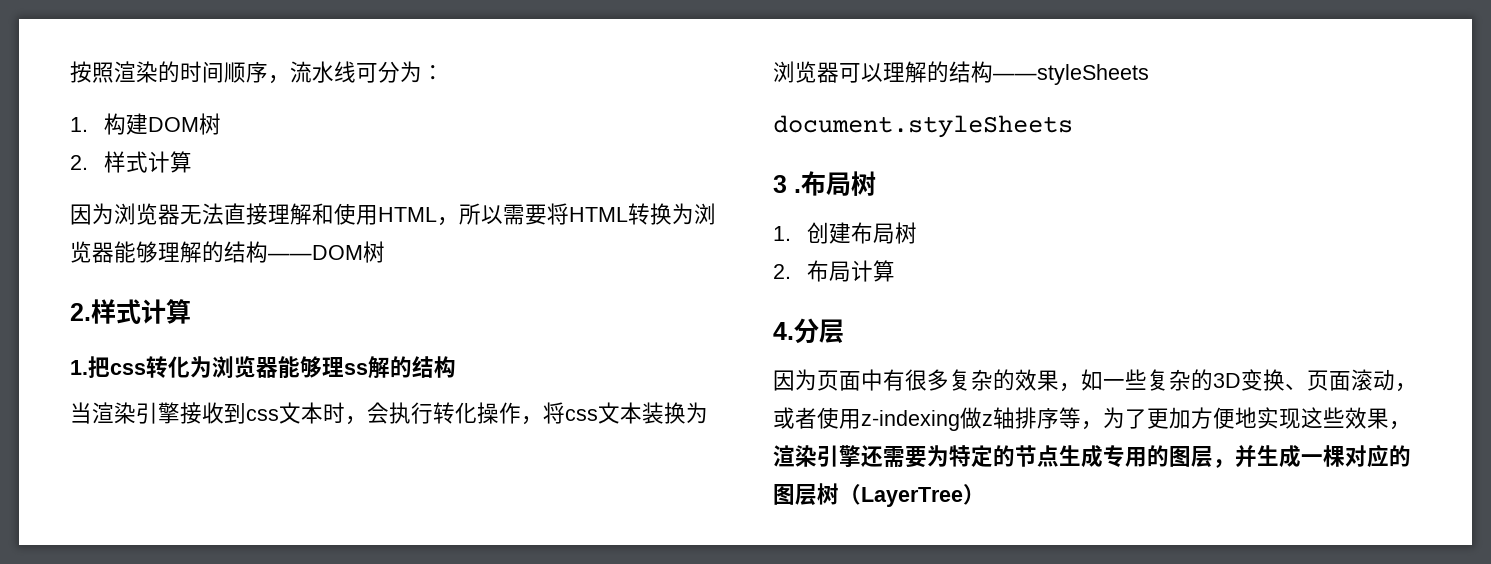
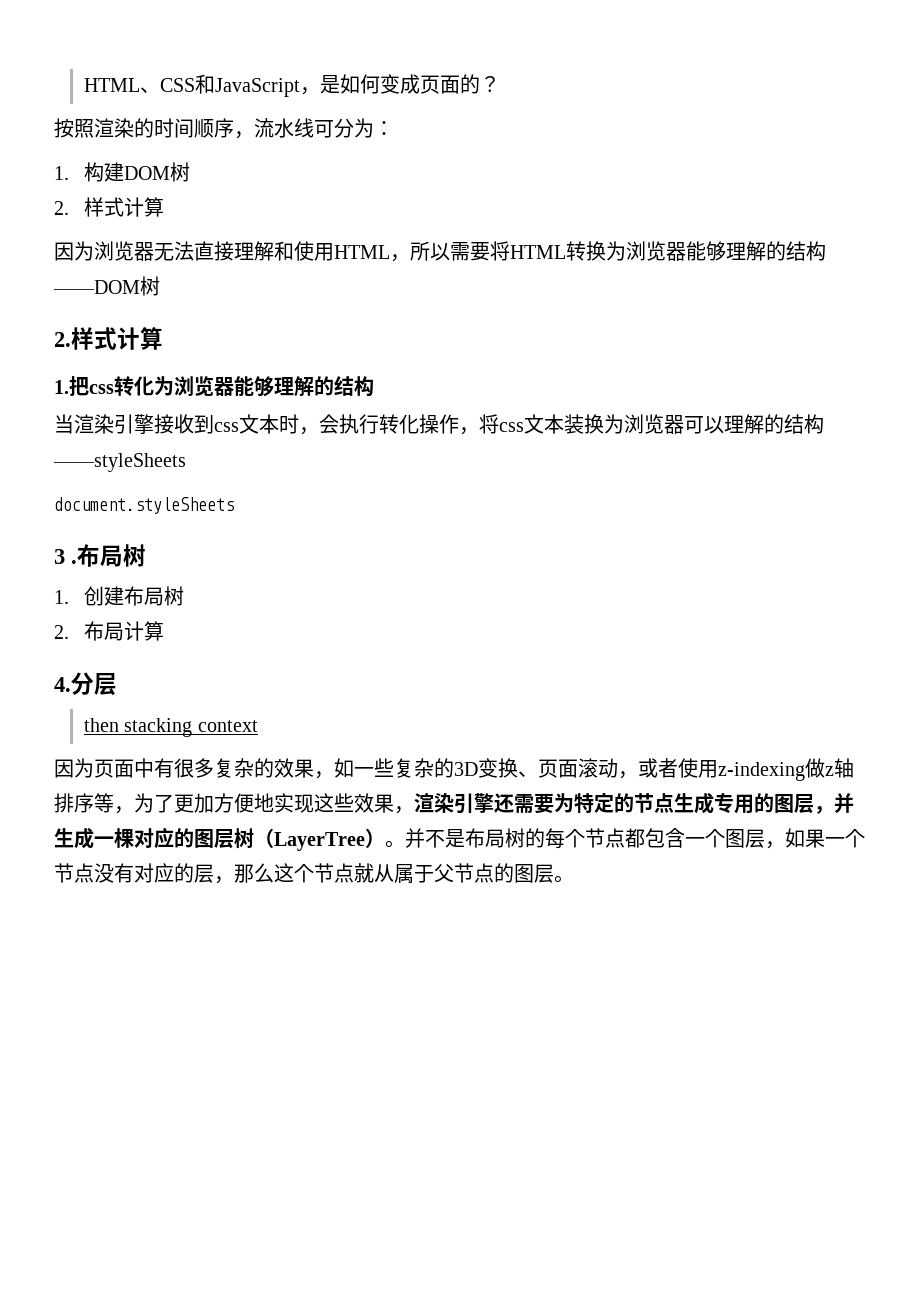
+ HTML、CSS和JavaScript，是如何变成页面的？
- 1.把css转化为浏览器能够理ss解的结构
+ 1.把css转化为浏览器能够理解的结构
+ then stacking context
- 因为页面中有很多复杂的效果，如一些复杂的3D变换、页面滚动，或者使用z-indexing做z轴排序等，为了更加方便地实现这些效果，渲染引擎还需要为特定的节点生成专用的图层，并生成一棵对应的图层树（LayerTree）
+ 因为页面中有很多复杂的效果，如一些复杂的3D变换、页面滚动，或者使用z-indexing做z轴排序等，为了更加方便地实现这些效果，渲染引擎还需要为特定的节点生成专用的图层，并生成一棵对应的图层树（LayerTree）。并不是布局树的每个节点都包含一个图层，如果一个节点没有对应的层，那么这个节点就从属于父节点的图层。

